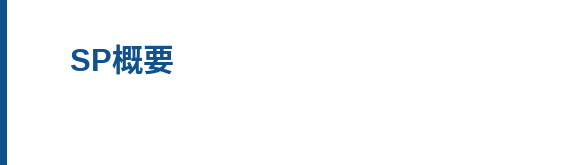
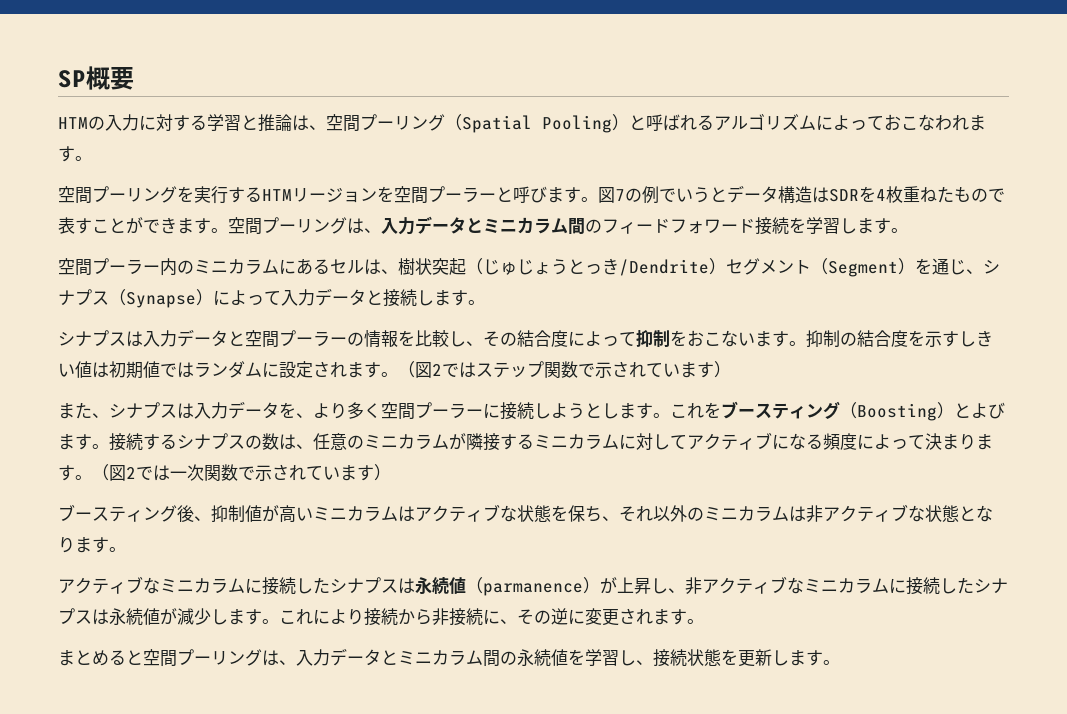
+ HTMの入力に対する学習と推論は、空間プーリング（Spatial Pooling）と呼ばれるアルゴリズムによっておこなわれます。
+ 空間プーリングを実行するHTMリージョンを空間プーラーと呼びます。図7の例でいうとデータ構造はSDRを4枚重ねたもので表すことができます。空間プーリングは、入力データとミニカラム間のフィードフォワード接続を学習します。
+ 空間プーラー内のミニカラムにあるセルは、樹状突起（じゅじょうとっき/Dendrite）セグメント（Segment）を通じ、シナプス（Synapse）によって入力データと接続します。
+ シナプスは入力データと空間プーラーの情報を比較し、その結合度によって抑制をおこないます。抑制の結合度を示すしきい値は初期値ではランダムに設定されます。（図2ではステップ関数で示されています）
+ また、シナプスは入力データを、より多く空間プーラーに接続しようとします。これをブースティング（Boosting）とよびます。接続するシナプスの数は、任意のミニカラムが隣接するミニカラムに対してアクティブになる頻度によって決まります。（図2では一次関数で示されています）
+ ブースティング後、抑制値が高いミニカラムはアクティブな状態を保ち、それ以外のミニカラムは非アクティブな状態となります。
+ アクティブなミニカラムに接続したシナプスは永続値（parmanence）が上昇し、非アクティブなミニカラムに接続したシナプスは永続値が減少します。これにより接続から非接続に、その逆に変更されます。
+ まとめると空間プーリングは、入力データとミニカラム間の永続値を学習し、接続状態を更新します。

